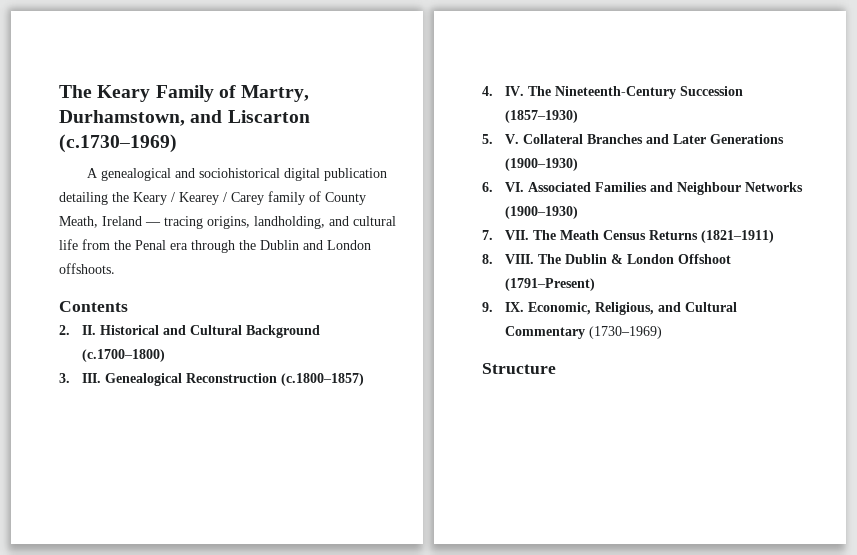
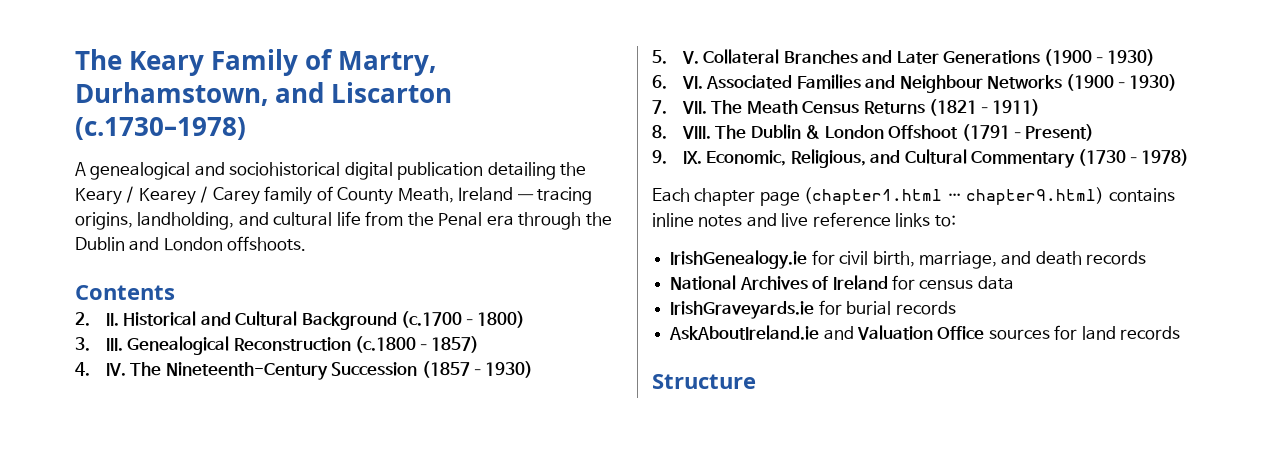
- The Keary Family of Martry, Durhamstown, and Liscarton (c.1730–1969)
+ The Keary Family of Martry, Durhamstown, and Liscarton (c.1730–1978)
- 9. IX. Economic, Religious, and Cultural Commentary (1730–1969)
+ 9. IX. Economic, Religious, and Cultural Commentary (1730–1978)
+ Each chapter page (chapter1.html … chapter9.html) contains inline notes and live reference links to:
+ IrishGenealogy.ie for civil birth, marriage, and death records
+ National Archives of Ireland for census data
+ IrishGraveyards.ie for burial records
+ AskAboutIreland.ie and Valuation Office sources for land records

